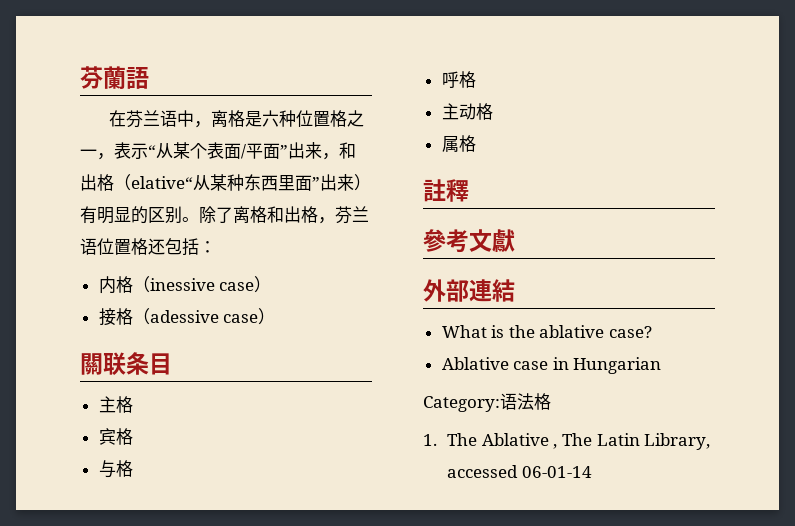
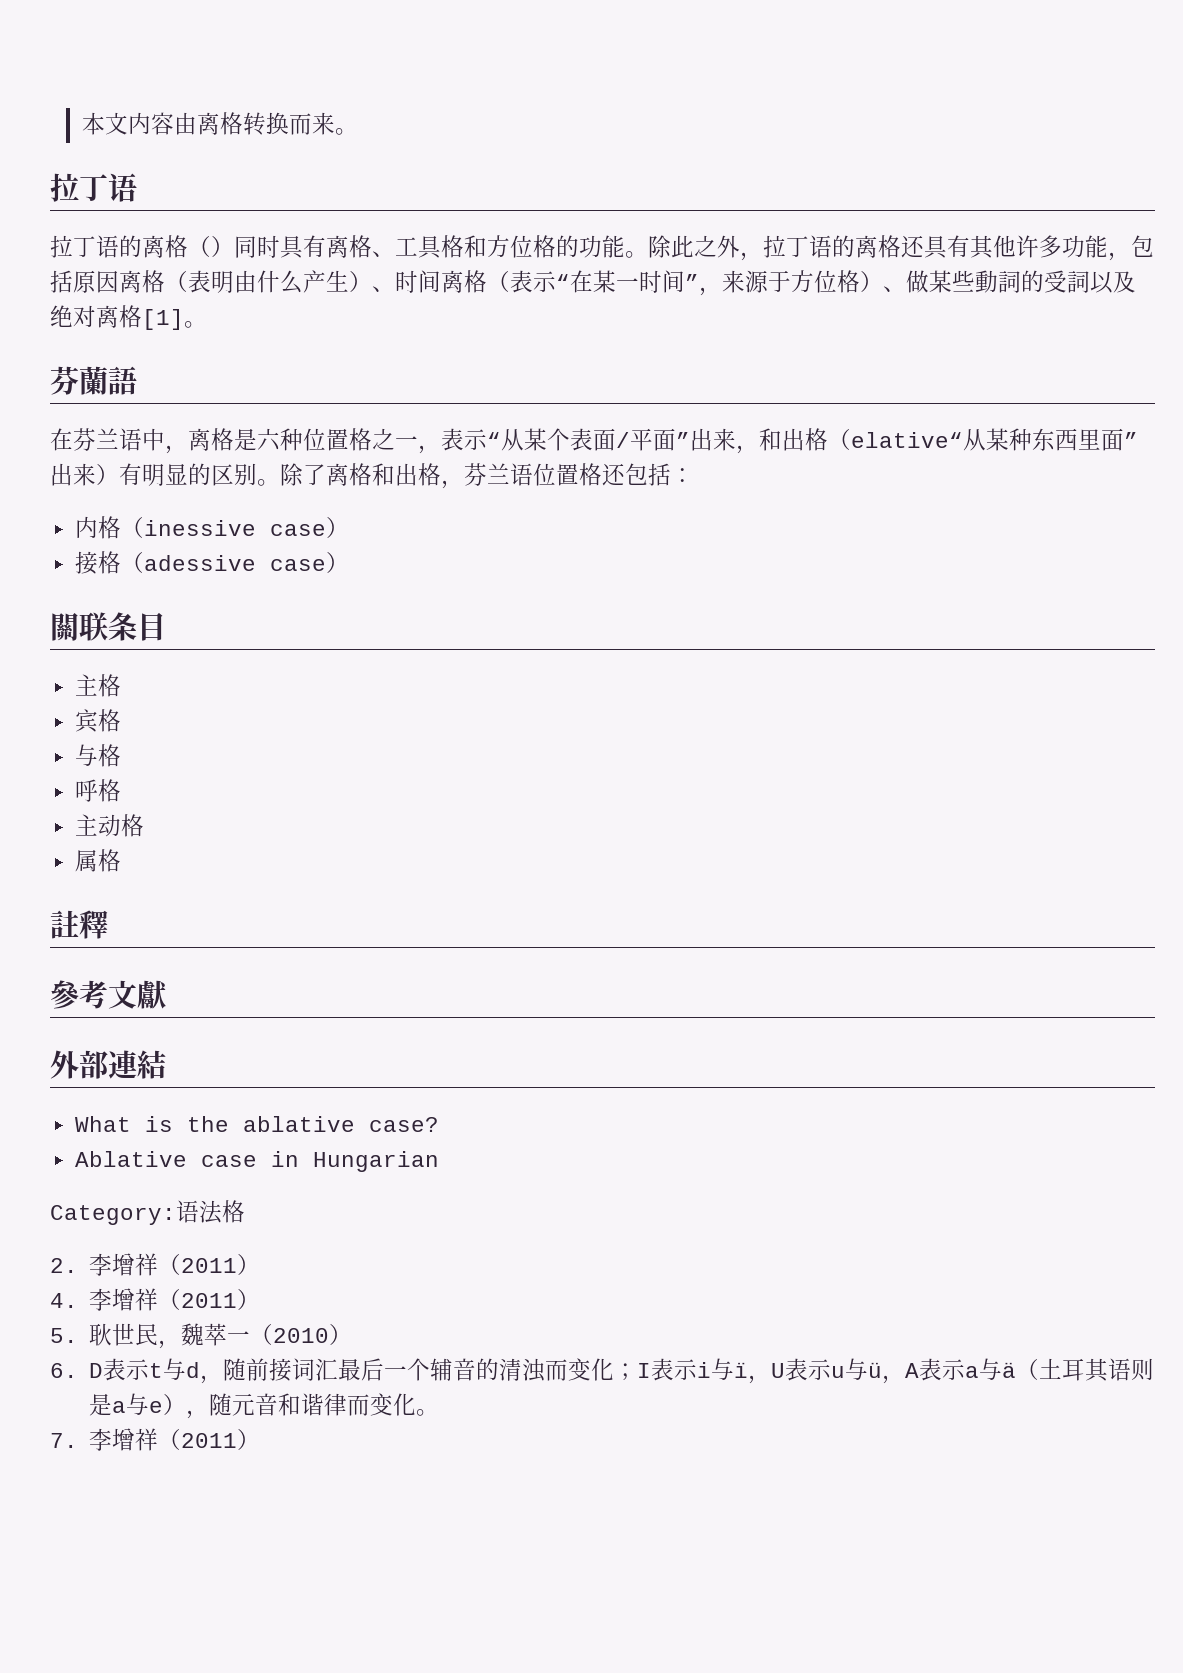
+ 本文内容由离格转换而来。
+ 拉丁语
+ 拉丁语的离格（）同时具有离格、工具格和方位格的功能。除此之外，拉丁语的离格还具有其他许多功能，包括原因离格（表明由什么产生）、时间离格（表示“在某一时间”，来源于方位格）、做某些動詞的受詞以及绝对离格[1]。
- 1. The Ablative , The Latin Library, accessed 06-01-14
+ 2.李增祥（2011）
+ 4.李增祥（2011）
+ 5.耿世民，魏萃一（2010）
+ 6. D表示t与d，随前接词汇最后一个辅音的清浊而变化；I表示i与ï，U表示u与ü，A表示a与ä（土耳其语则是a与e），随元音和谐律而变化。
+ 7.李增祥（2011）

